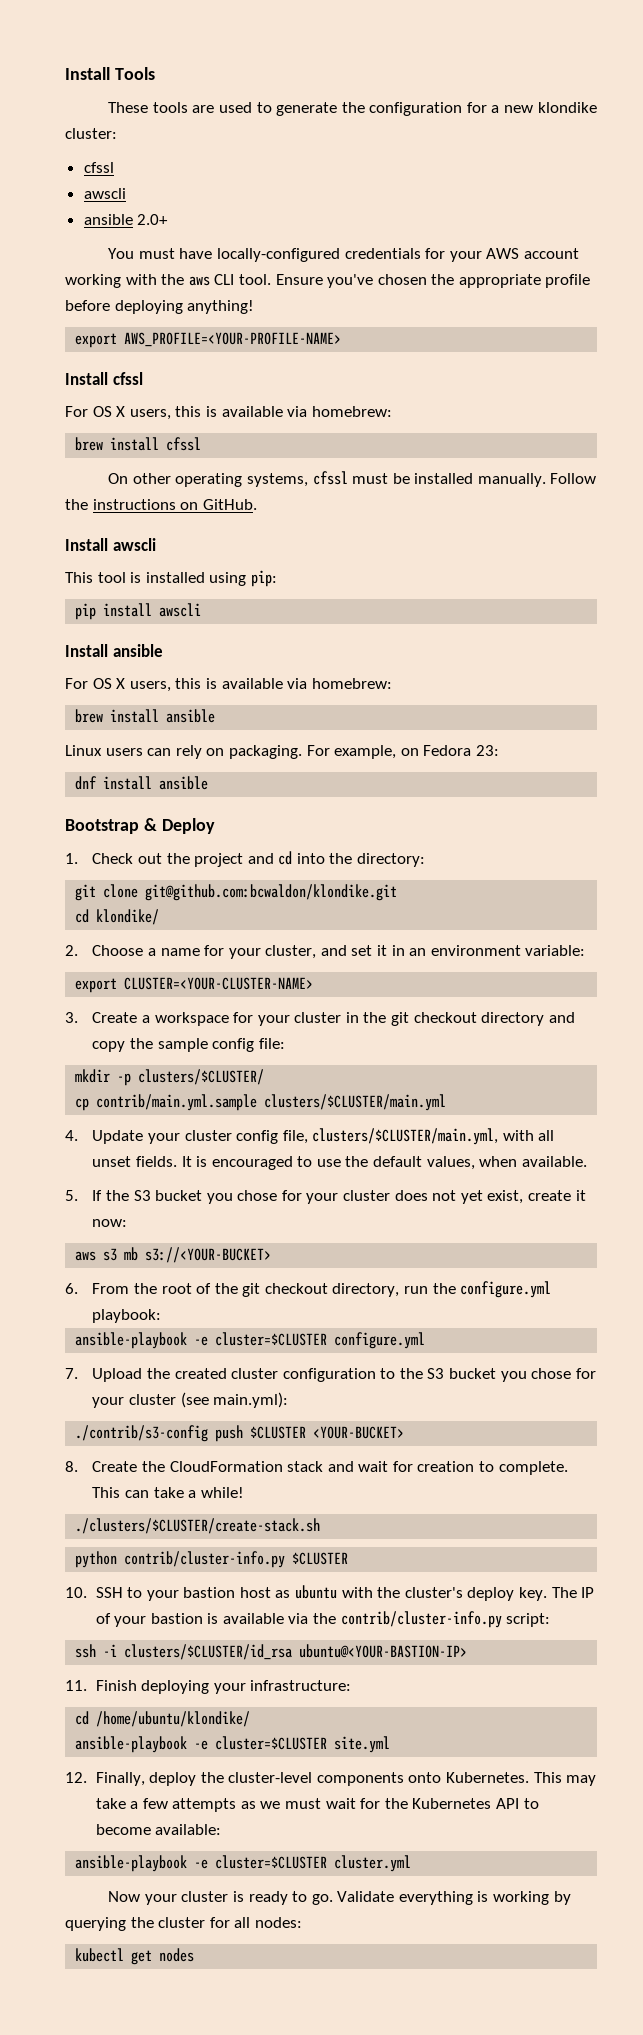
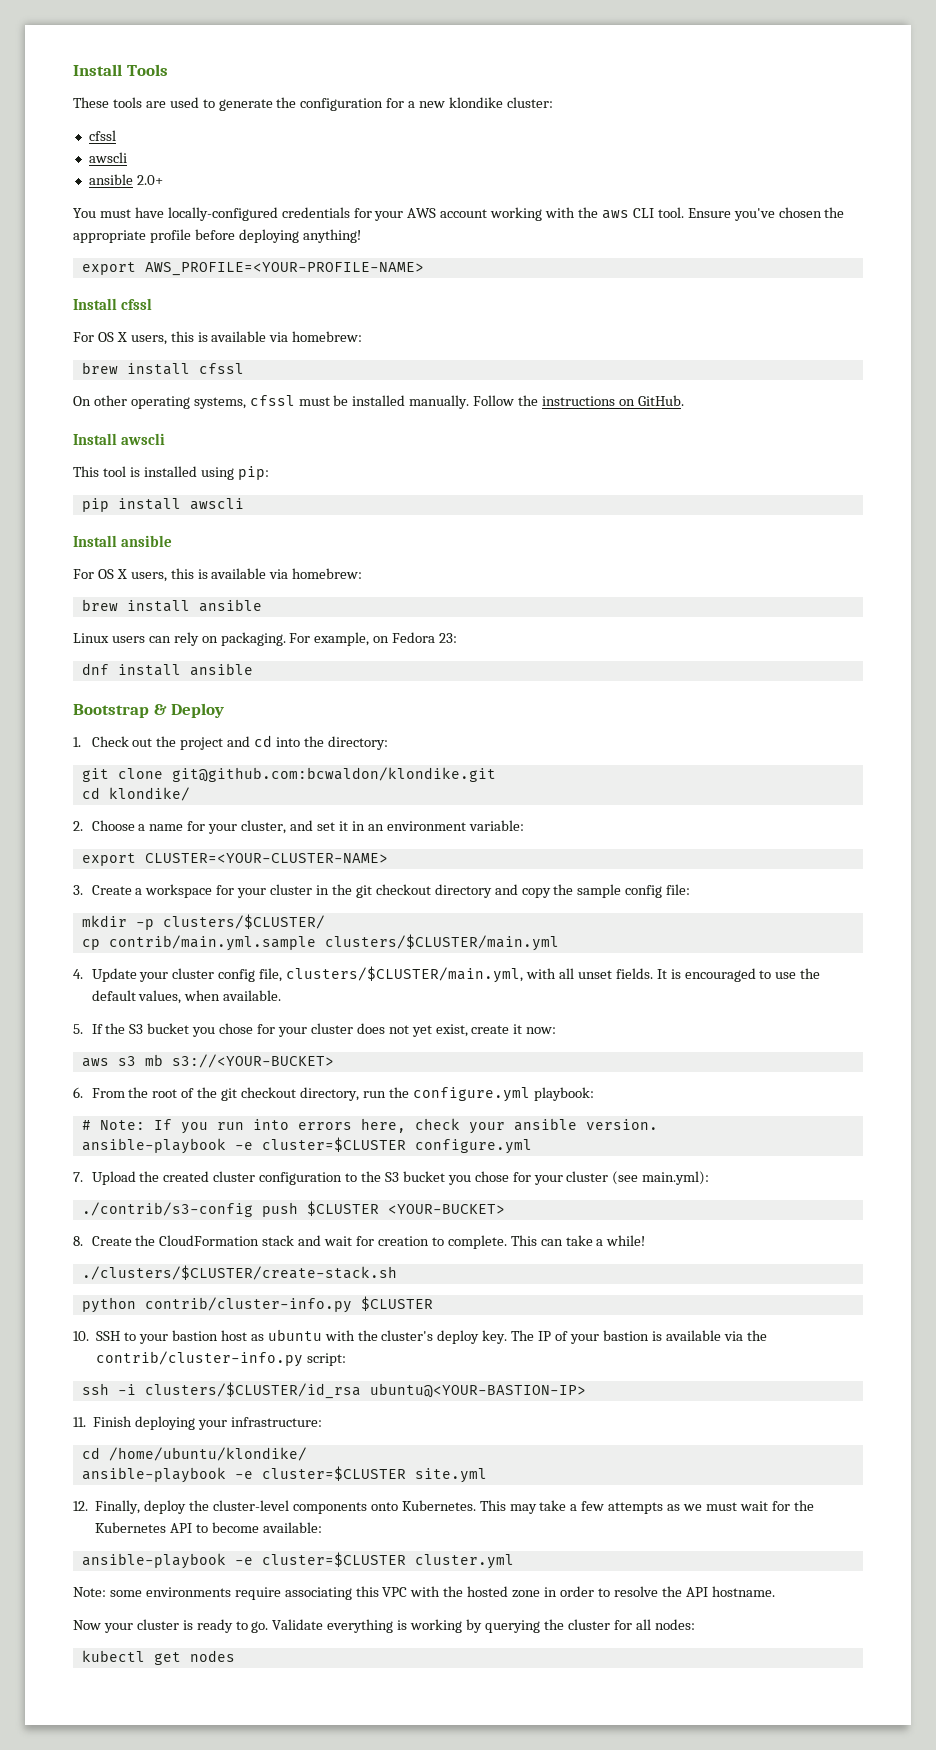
+ # Note: If you run into errors here, check your ansible version.
+ Note: some environments require associating this VPC with the hosted zone in order to resolve the API hostname.

